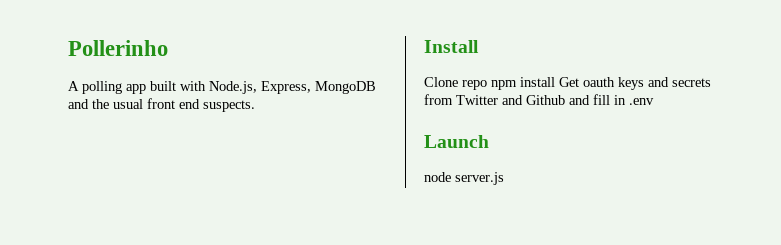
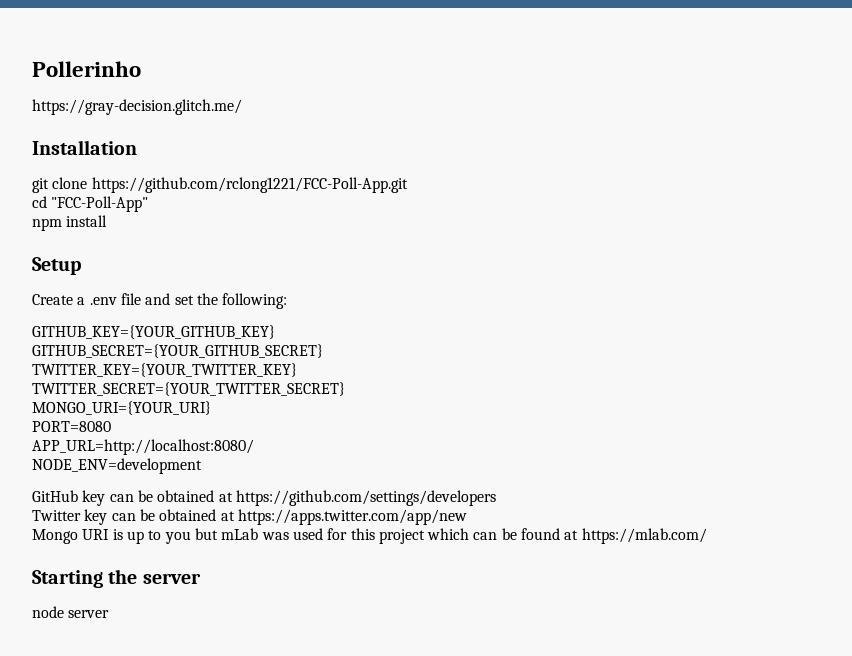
- A polling app built with Node.js, Express, MongoDB and the usual front end suspects.
- Install
- Clone repo npm install Get oauth keys and secrets from Twitter and Github and fill in .env
- Launch
+ https://gray-decision.glitch.me/
+ Installation
+ git clone https://github.com/rclong1221/FCC-Poll-App.git
+ cd "FCC-Poll-App"
+ npm install
+ Setup
+ Create a .env file and set the following:
+ GITHUB_KEY={YOUR_GITHUB_KEY}
+ GITHUB_SECRET={YOUR_GITHUB_SECRET}
+ TWITTER_KEY={YOUR_TWITTER_KEY}
+ TWITTER_SECRET={YOUR_TWITTER_SECRET}
+ MONGO_URI={YOUR_URI}
+ PORT=8080
+ APP_URL=http://localhost:8080/
+ NODE_ENV=development
+ GitHub key can be obtained at https://github.com/settings/developers
+ Twitter key can be obtained at https://apps.twitter.com/app/new
+ Mongo URI is up to you but mLab was used for this project which can be found at https://mlab.com/
+ Starting the server
- node server.js
+ node server

